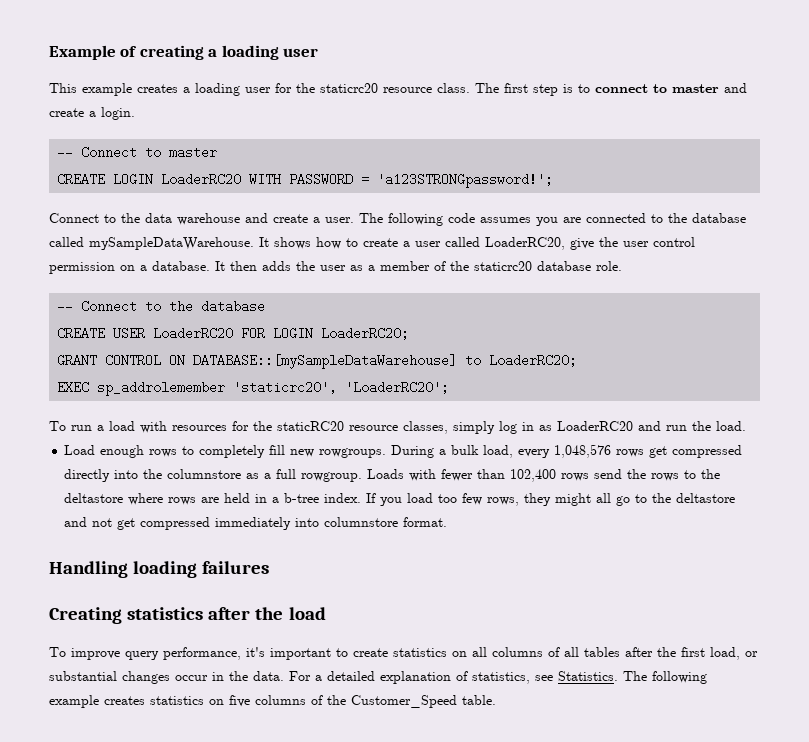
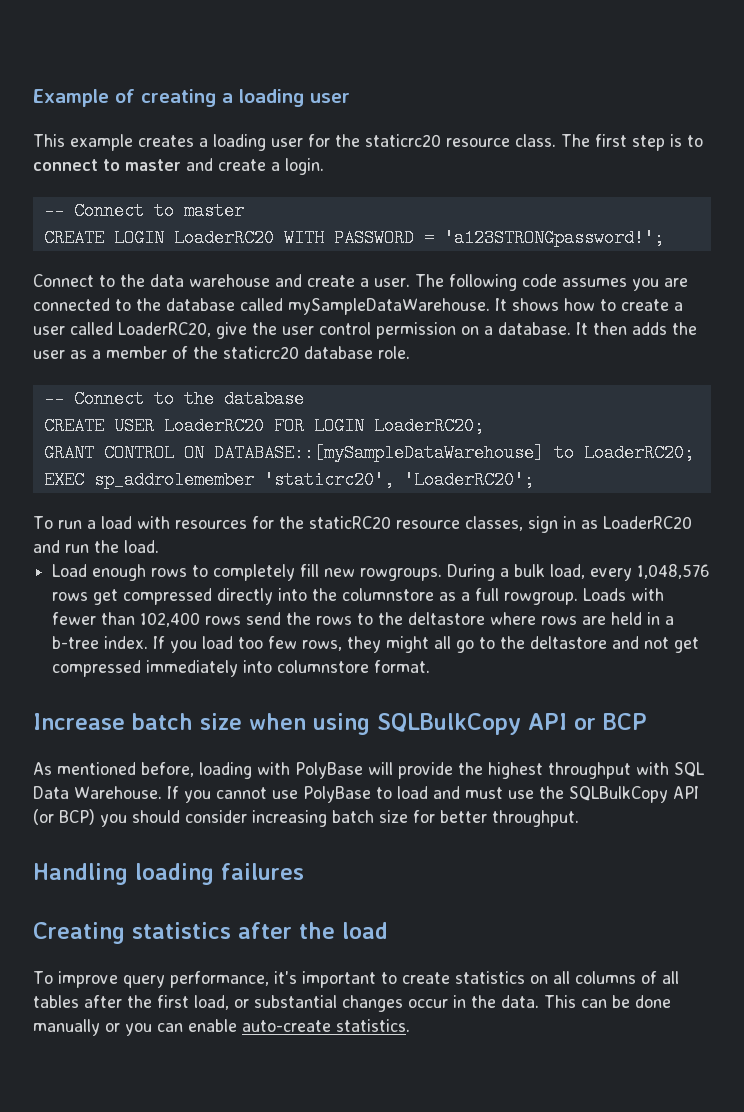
- To run a load with resources for the staticRC20 resource classes, simply log in as LoaderRC20 and run the load.
+ To run a load with resources for the staticRC20 resource classes, sign in as LoaderRC20 and run the load.
+ Increase batch size when using SQLBulkCopy API or BCP
+ As mentioned before, loading with PolyBase will provide the highest throughput with SQL Data Warehouse. If you cannot use PolyBase to load and must use the SQLBulkCopy API (or BCP) you should consider increasing batch size for better throughput.
- For a detailed explanation of statistics, see Statistics. The following example creates statistics on five columns of the Customer_Speed table.
+ This can be done manually or you can enable auto-create statistics.

